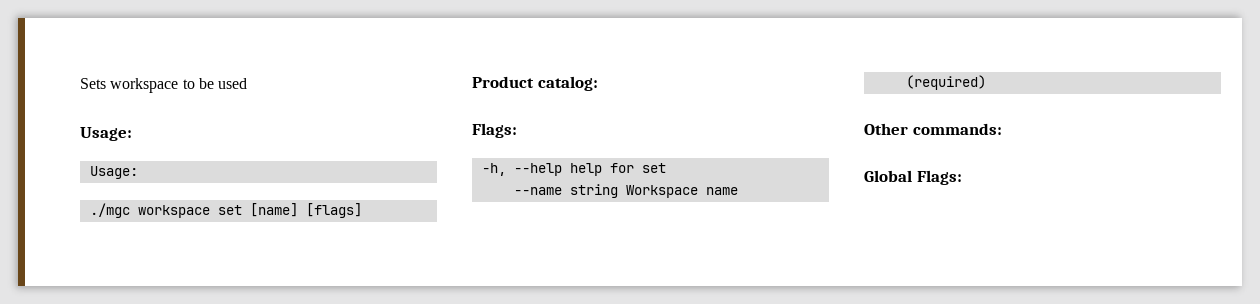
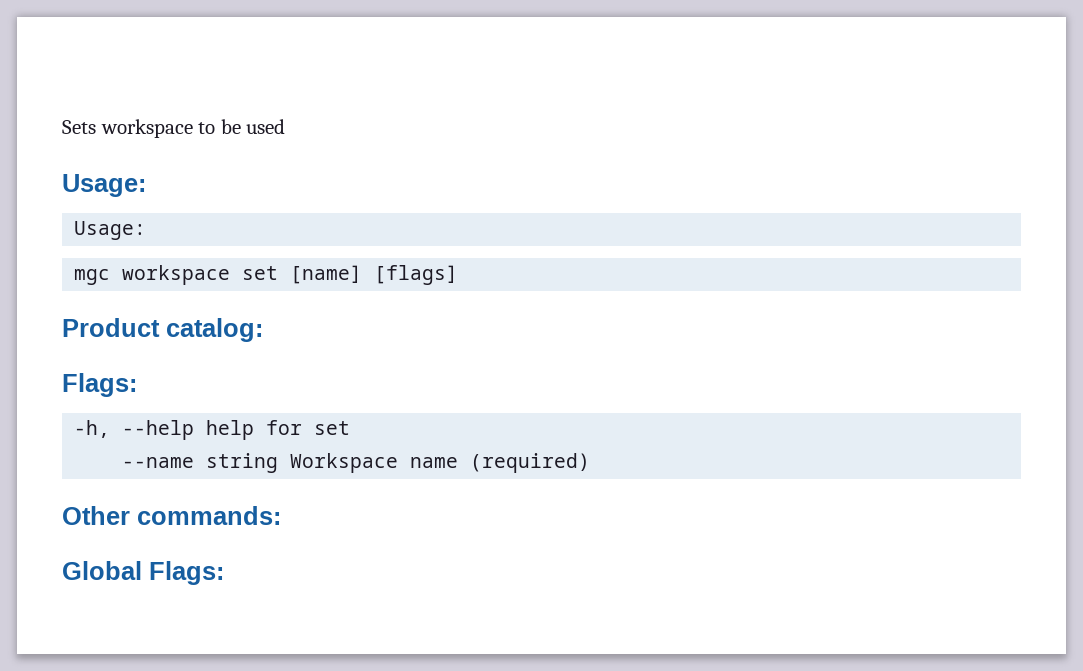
- ./mgc workspace set [name] [flags]
+ mgc workspace set [name] [flags]

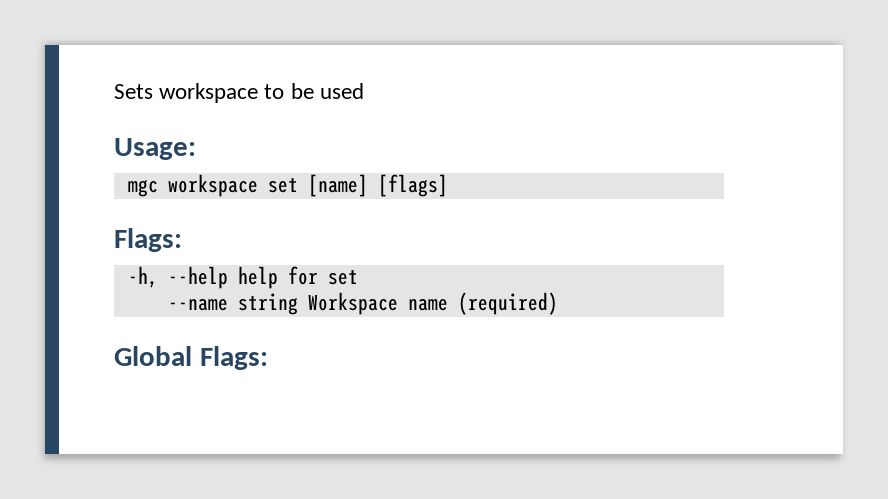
  Sets workspace to be used
- Usage:
- Product catalog:
- Other commands:

